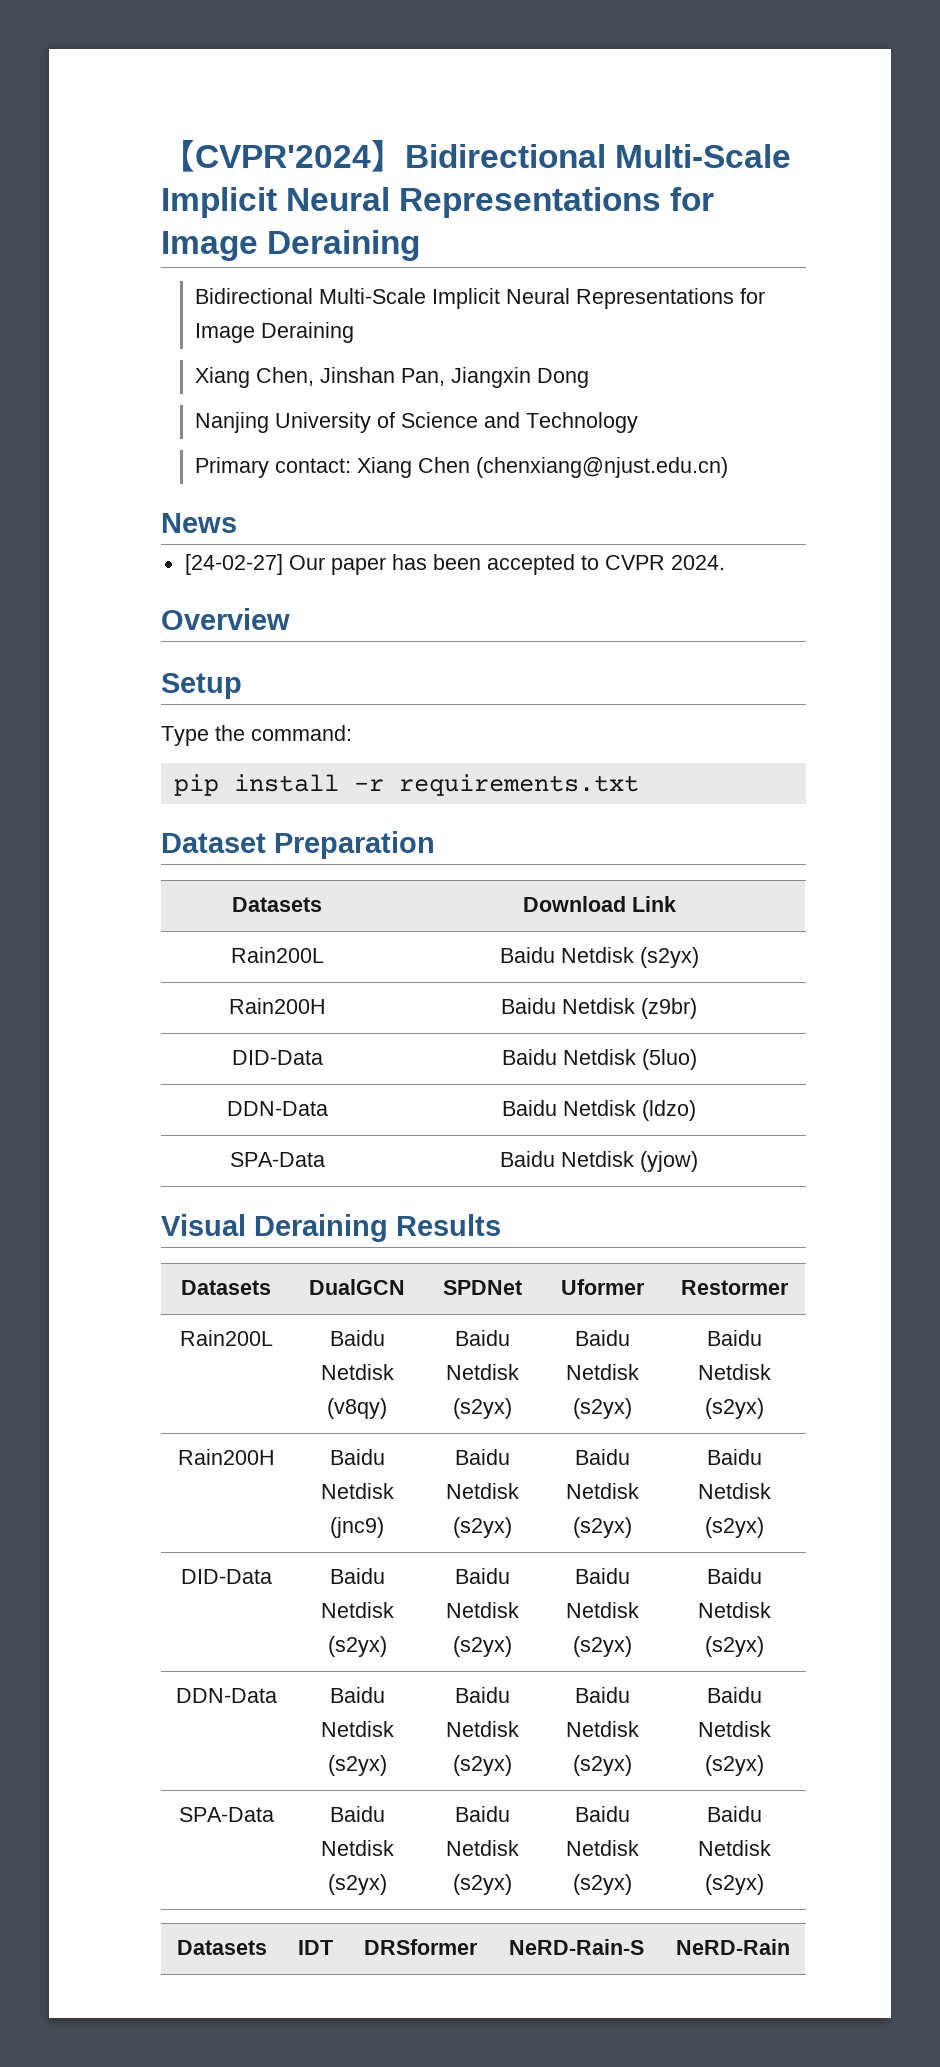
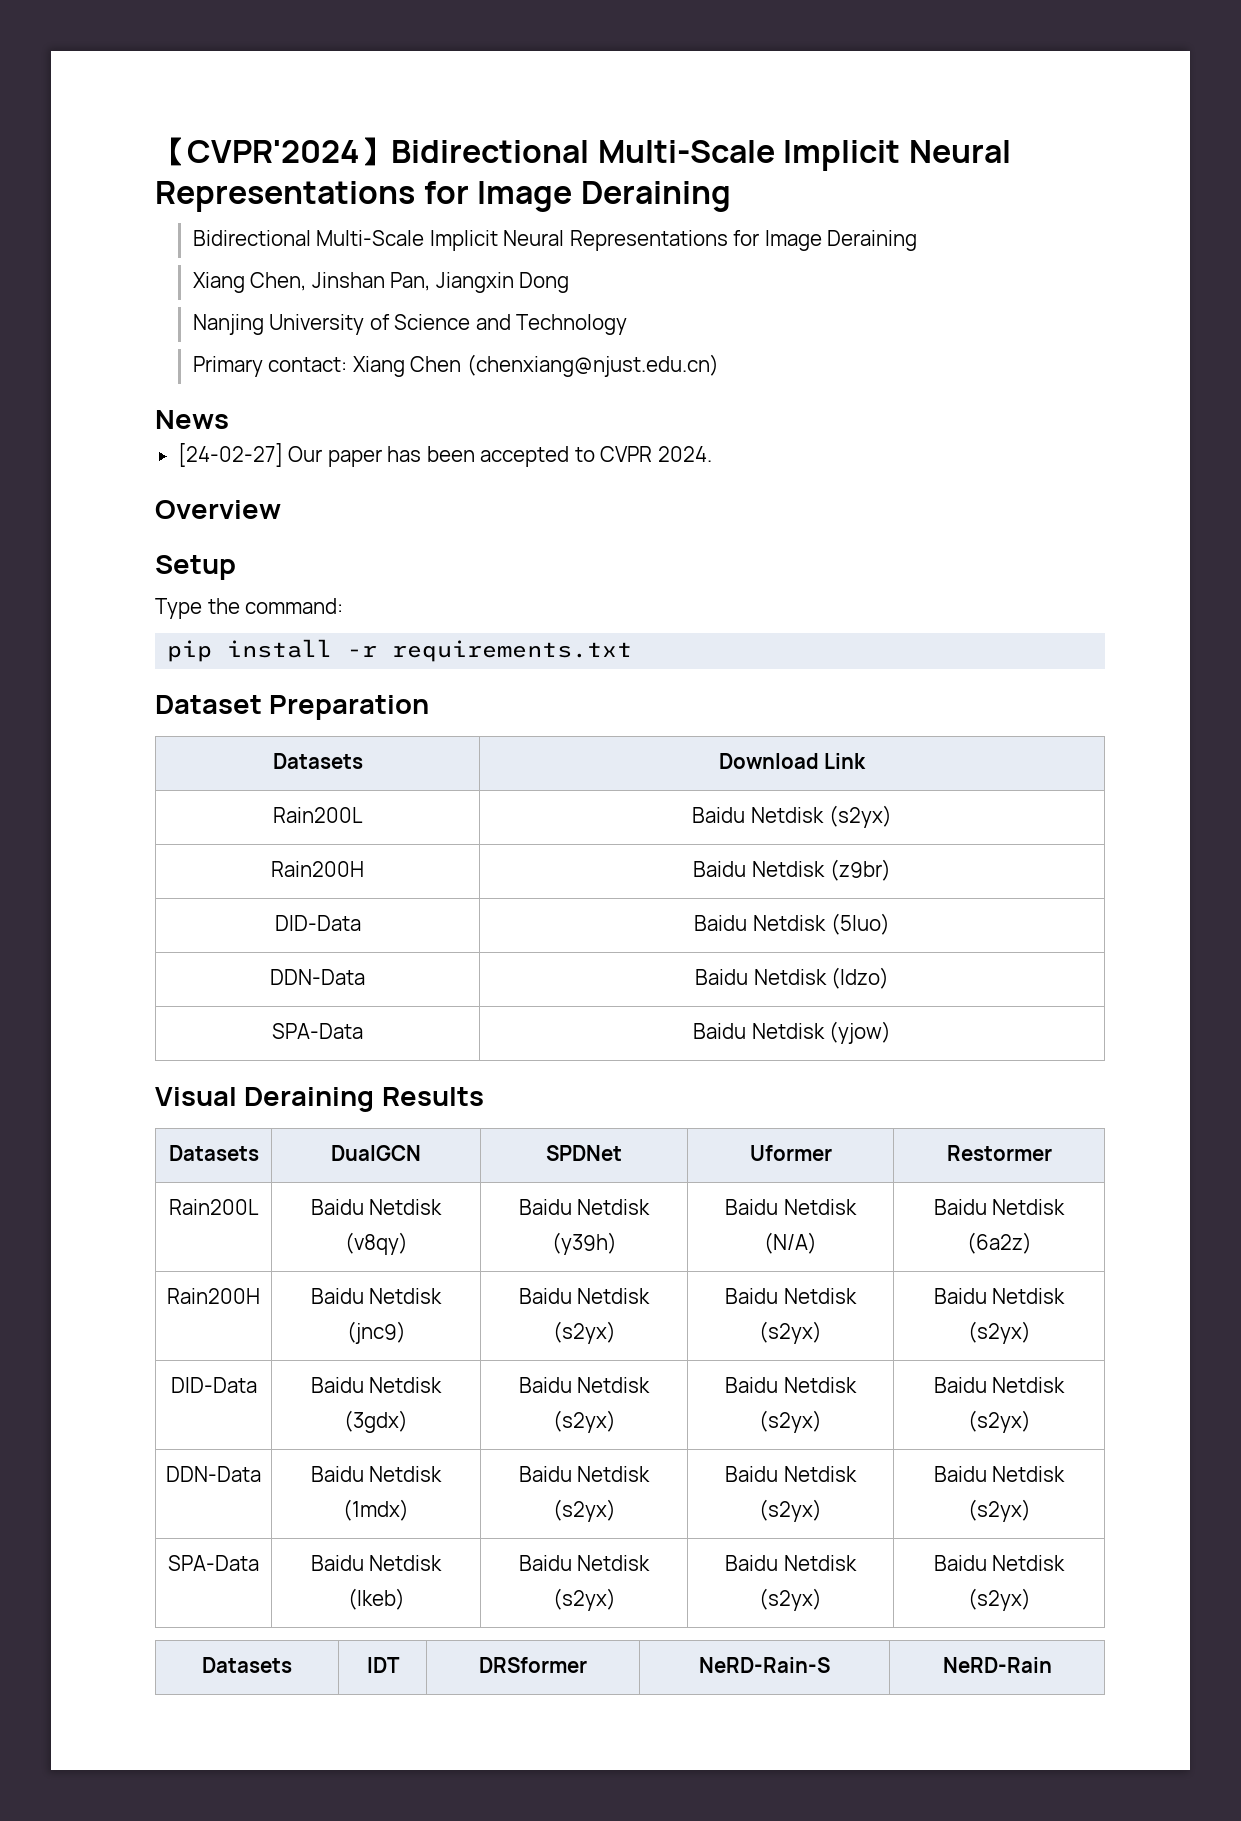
- Rain200L | Baidu Netdisk (v8qy) | Baidu Netdisk (s2yx) | Baidu Netdisk (s2yx) | Baidu Netdisk (s2yx)
+ Rain200L | Baidu Netdisk (v8qy) | Baidu Netdisk (y39h) | Baidu Netdisk (N/A) | Baidu Netdisk (6a2z)
- DID-Data | Baidu Netdisk (s2yx) | Baidu Netdisk (s2yx) | Baidu Netdisk (s2yx) | Baidu Netdisk (s2yx)
+ DID-Data | Baidu Netdisk (3gdx) | Baidu Netdisk (s2yx) | Baidu Netdisk (s2yx) | Baidu Netdisk (s2yx)
- DDN-Data | Baidu Netdisk (s2yx) | Baidu Netdisk (s2yx) | Baidu Netdisk (s2yx) | Baidu Netdisk (s2yx)
+ DDN-Data | Baidu Netdisk (1mdx) | Baidu Netdisk (s2yx) | Baidu Netdisk (s2yx) | Baidu Netdisk (s2yx)
- SPA-Data | Baidu Netdisk (s2yx) | Baidu Netdisk (s2yx) | Baidu Netdisk (s2yx) | Baidu Netdisk (s2yx)
+ SPA-Data | Baidu Netdisk (lkeb) | Baidu Netdisk (s2yx) | Baidu Netdisk (s2yx) | Baidu Netdisk (s2yx)

